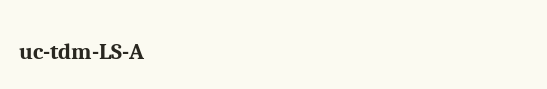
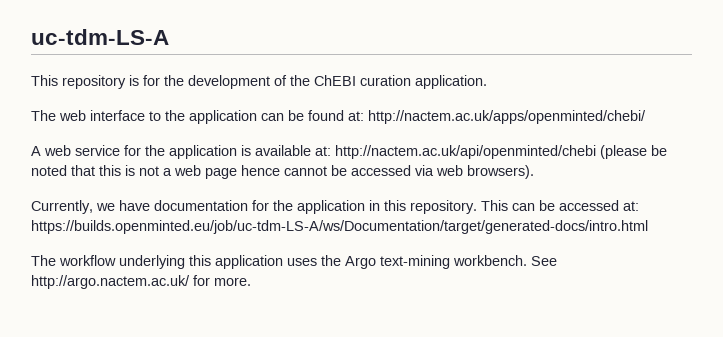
+ This repository is for the development of the ChEBI curation application.
+ The web interface to the application can be found at: http://nactem.ac.uk/apps/openminted/chebi/
+ A web service for the application is available at: http://nactem.ac.uk/api/openminted/chebi (please be noted that this is not a web page hence cannot be accessed via web browsers).
+ Currently, we have documentation for the application in this repository. This can be accessed at: https://builds.openminted.eu/job/uc-tdm-LS-A/ws/Documentation/target/generated-docs/intro.html
+ The workflow underlying this application uses the Argo text-mining workbench. See http://argo.nactem.ac.uk/ for more.

